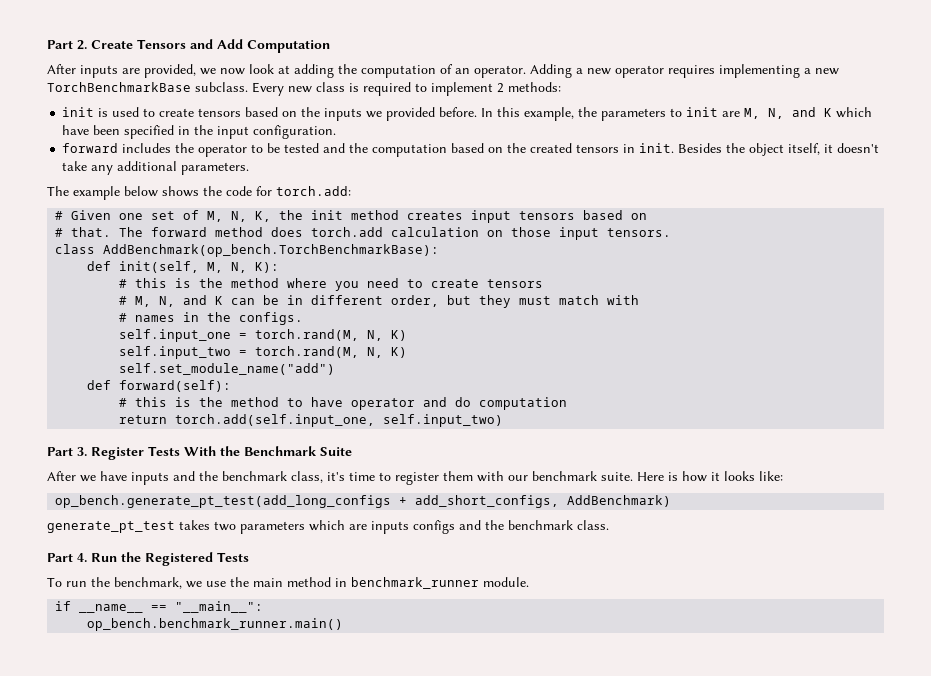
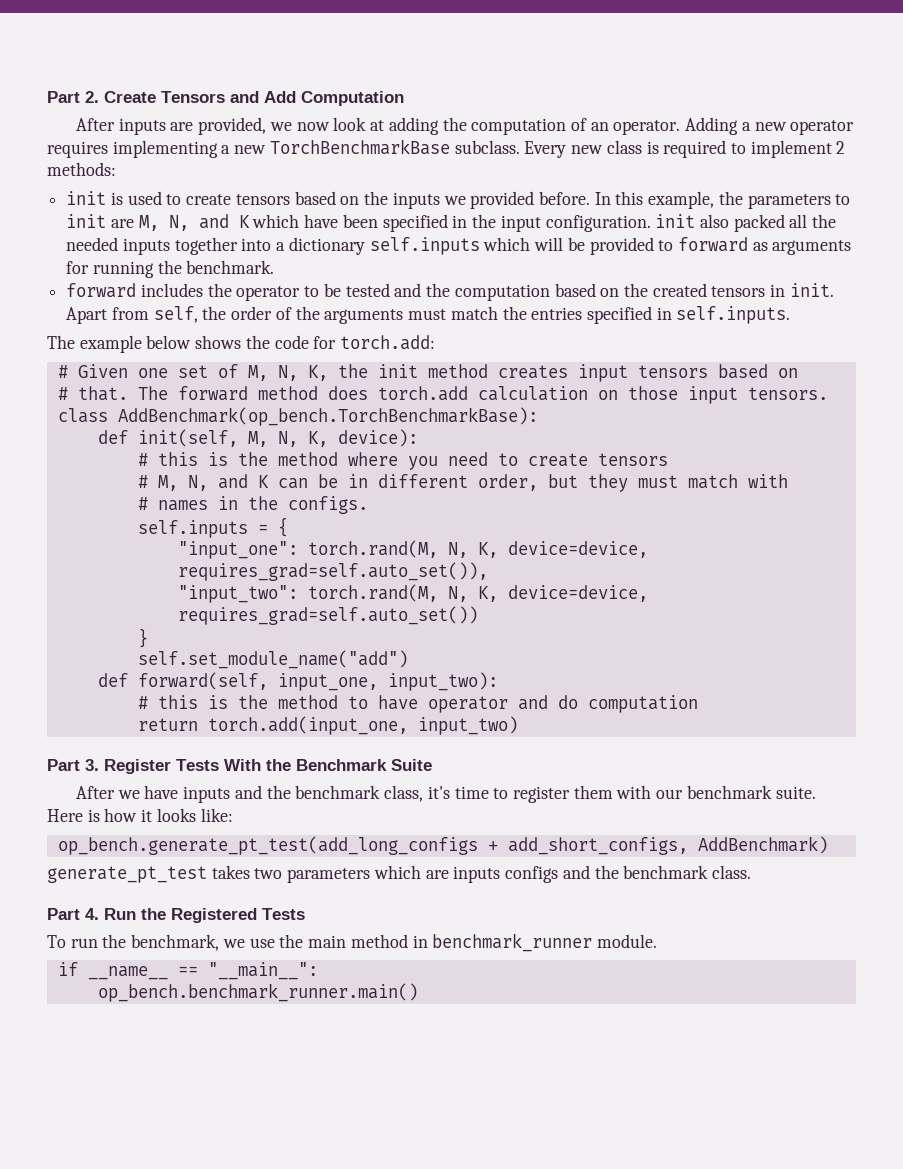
- In this example, the parameters to init are M, N, and K which have been specified in the input configuration.
+ In this example, the parameters to init are M, N, and K which have been specified in the input configuration. init also packed all the needed inputs together into a dictionary self.inputs which will be provided to forward as arguments for running the benchmark.
- Besides the object itself, it doesn't take any additional parameters.
+ Apart from self, the order of the arguments must match the entries specified in self.inputs.
- def init(self, M, N, K):
+ def init(self, M, N, K, device):
- self.input_one = torch.rand(M, N, K)
- self.input_two = torch.rand(M, N, K)
+ self.inputs = {
+ "input_one": torch.rand(M, N, K, device=device, requires_grad=self.auto_set()),
+ "input_two": torch.rand(M, N, K, device=device, requires_grad=self.auto_set())
+ }
- def forward(self):
+ def forward(self, input_one, input_two):
- return torch.add(self.input_one, self.input_two)
+ return torch.add(input_one, input_two)

